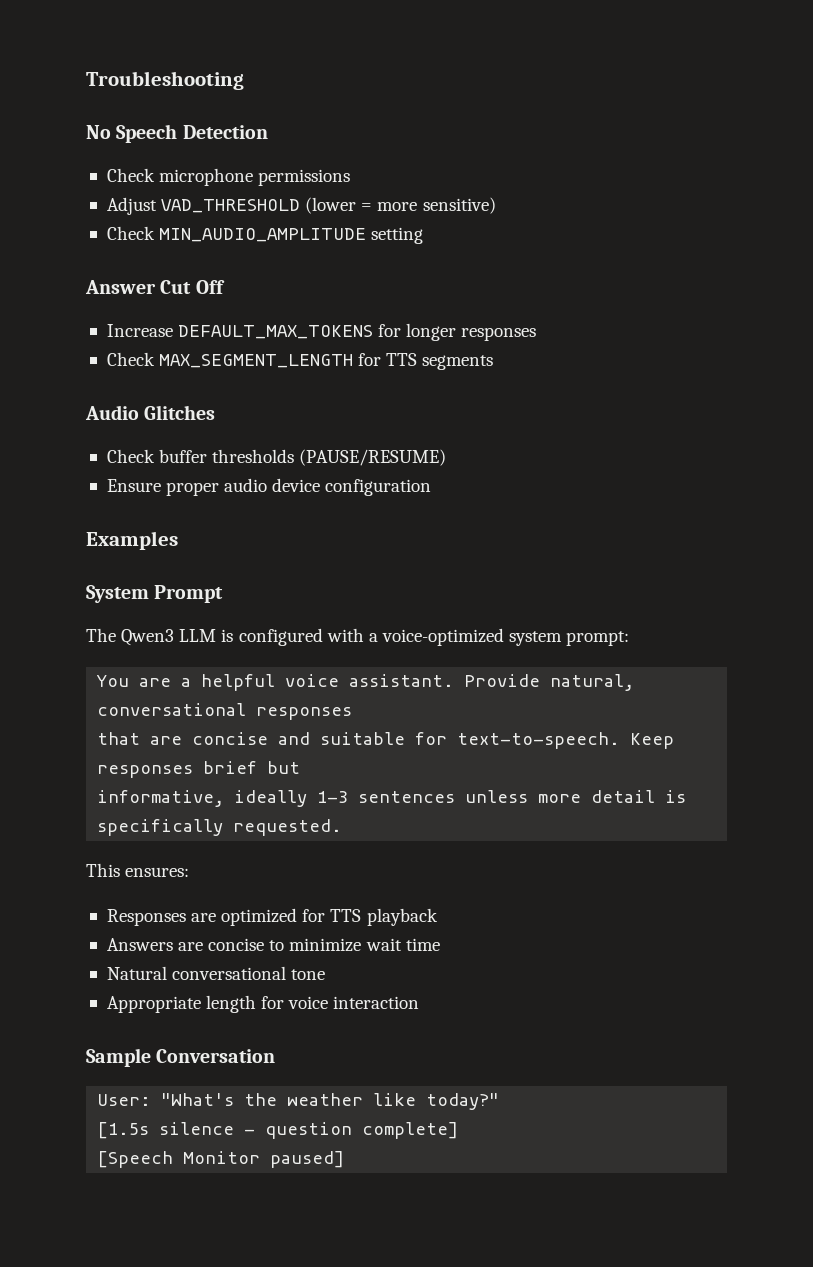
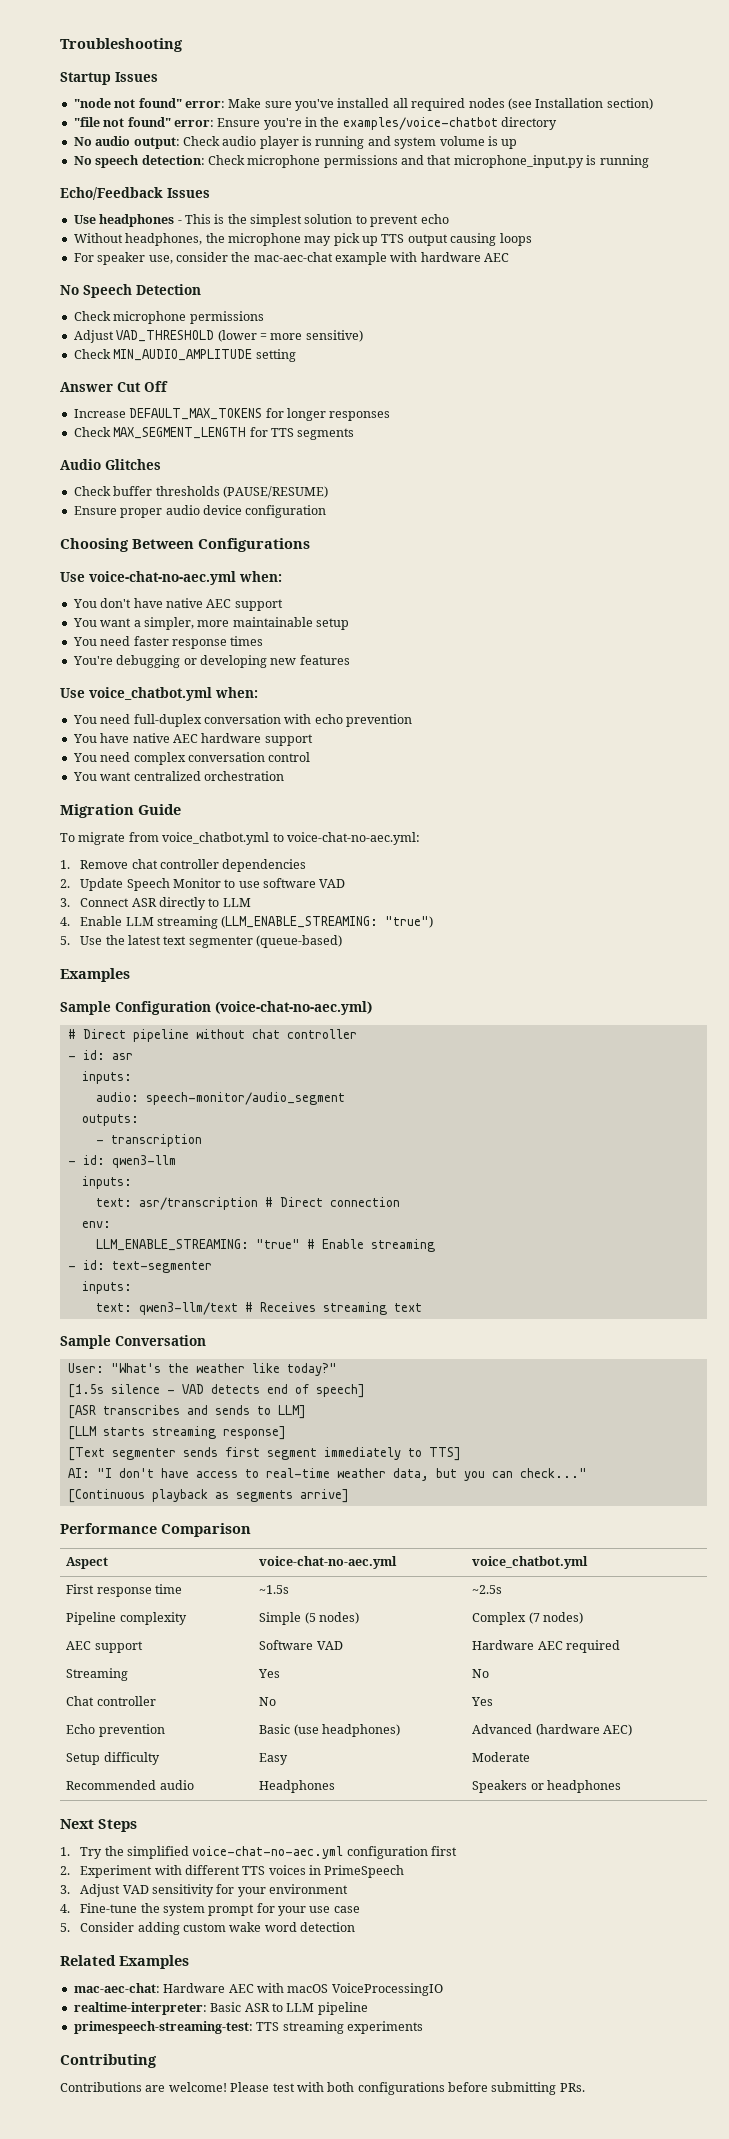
+ Startup Issues
+ "node not found" error: Make sure you've installed all required nodes (see Installation section)
+ "file not found" error: Ensure you're in the examples/voice-chatbot directory
+ No audio output: Check audio player is running and system volume is up
+ No speech detection: Check microphone permissions and that microphone_input.py is running
+ Echo/Feedback Issues
+ Use headphones - This is the simplest solution to prevent echo
+ Without headphones, the microphone may pick up TTS output causing loops
+ For speaker use, consider the mac-aec-chat example with hardware AEC
+ Choosing Between Configurations
+ Use voice-chat-no-aec.yml when:
+ You don't have native AEC support
+ You want a simpler, more maintainable setup
+ You need faster response times
+ You're debugging or developing new features
+ Use voice_chatbot.yml when:
+ You need full-duplex conversation with echo prevention
+ You have native AEC hardware support
+ You need complex conversation control
+ You want centralized orchestration
+ Migration Guide
+ To migrate from voice_chatbot.yml to voice-chat-no-aec.yml:
+ 1. Remove chat controller dependencies
+ 2. Update Speech Monitor to use software VAD
+ 3. Connect ASR directly to LLM
+ 4. Enable LLM streaming (LLM_ENABLE_STREAMING: "true")
+ 5. Use the latest text segmenter (queue-based)
  Examples
- System Prompt
- The Qwen3 LLM is configured with a voice-optimized system prompt:
- You are a helpful voice assistant. Provide natural, conversational responses
- that are concise and suitable for text-to-speech. Keep responses brief but
- informative, ideally 1-3 sentences unless more detail is specifically requested.
- This ensures:
- Responses are optimized for TTS playback
- Answers are concise to minimize wait time
- Natural conversational tone
- Appropriate length for voice interaction
+ Sample Configuration (voice-chat-no-aec.yml)
+ # Direct pipeline without chat controller
+ - id: asr
+ inputs:
+ audio: speech-monitor/audio_segment
+ outputs:
+ - transcription
+ - id: qwen3-llm
+ inputs:
+ text: asr/transcription # Direct connection
+ env:
+ LLM_ENABLE_STREAMING: "true" # Enable streaming
+ - id: text-segmenter
+ inputs:
+ text: qwen3-llm/text # Receives streaming text
- [1.5s silence - question complete]
- [Speech Monitor paused]
+ [1.5s silence - VAD detects end of speech]
+ [ASR transcribes and sends to LLM]
+ [LLM starts streaming response]
+ [Text segmenter sends first segment immediately to TTS]
+ AI: "I don't have access to real-time weather data, but you can check..."
+ [Continuous playback as segments arrive]
+ Performance Comparison
+ Aspect | voice-chat-no-aec.yml | voice_chatbot.yml
+ First response time | ~1.5s | ~2.5s
+ Pipeline complexity | Simple (5 nodes) | Complex (7 nodes)
+ AEC support | Software VAD | Hardware AEC required
+ Streaming | Yes | No
+ Chat controller | No | Yes
+ Echo prevention | Basic (use headphones) | Advanced (hardware AEC)
+ Setup difficulty | Easy | Moderate
+ Recommended audio | Headphones | Speakers or headphones
+ Next Steps
+ 1. Try the simplified voice-chat-no-aec.yml configuration first
+ 2. Experiment with different TTS voices in PrimeSpeech
+ 3. Adjust VAD sensitivity for your environment
+ 4. Fine-tune the system prompt for your use case
+ 5. Consider adding custom wake word detection
+ Related Examples
+ mac-aec-chat: Hardware AEC with macOS VoiceProcessingIO
+ realtime-interpreter: Basic ASR to LLM pipeline
+ primespeech-streaming-test: TTS streaming experiments
+ Contributing
+ Contributions are welcome! Please test with both configurations before submitting PRs.

